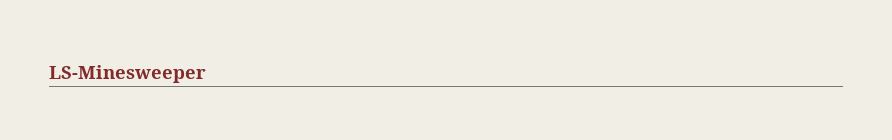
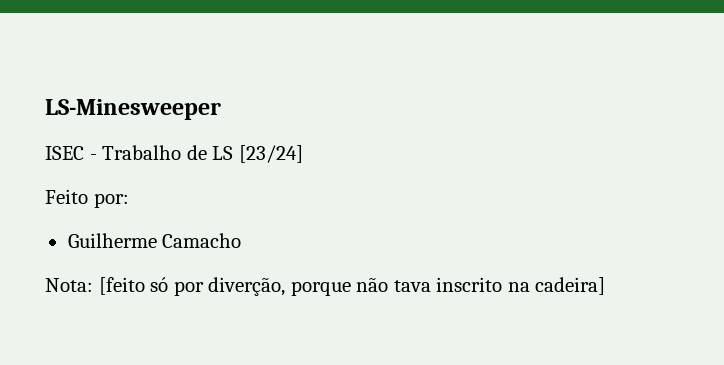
+ ISEC - Trabalho de LS [23/24]
+ Feito por:
+ Guilherme Camacho
+ Nota: [feito só por diverção, porque não tava inscrito na cadeira]

